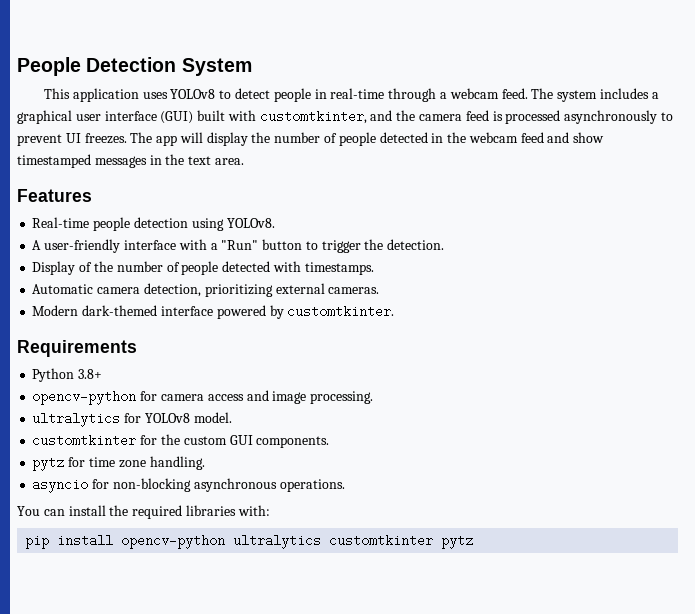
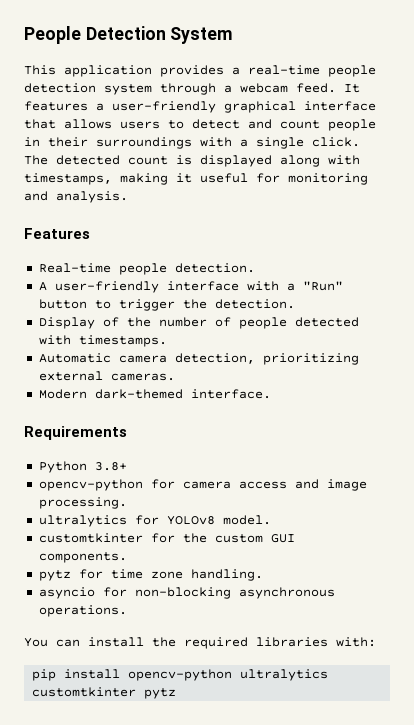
- This application uses YOLOv8 to detect people in real-time through a webcam feed. The system includes a graphical user interface (GUI) built with customtkinter, and the camera feed is processed asynchronously to prevent UI freezes. The app will display the number of people detected in the webcam feed and show timestamped messages in the text area.
+ This application provides a real-time people detection system through a webcam feed. It features a user-friendly graphical interface that allows users to detect and count people in their surroundings with a single click. The detected count is displayed along with timestamps, making it useful for monitoring and analysis.
- Real-time people detection using YOLOv8.
+ Real-time people detection.
- Modern dark-themed interface powered by customtkinter.
+ Modern dark-themed interface.

